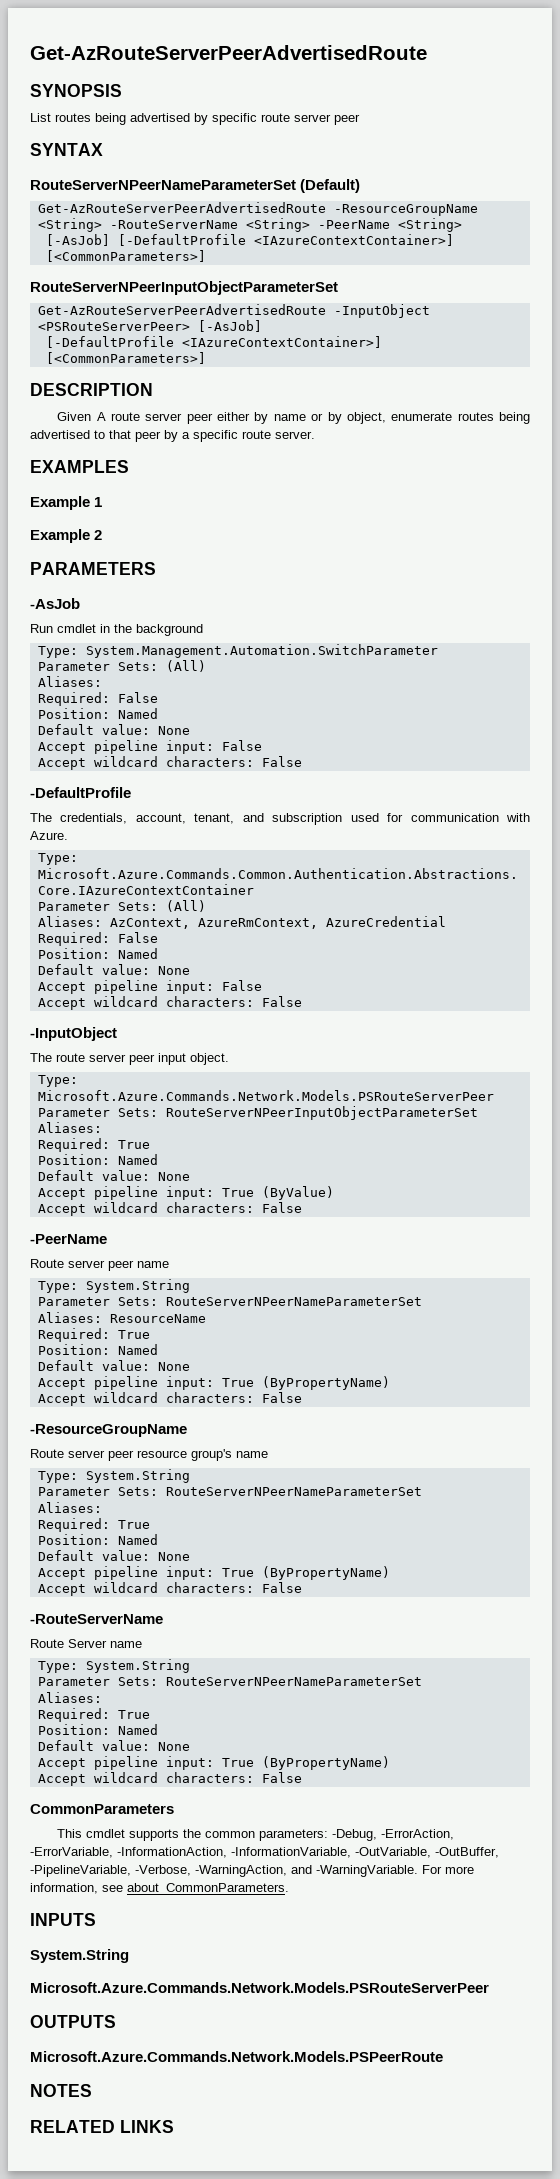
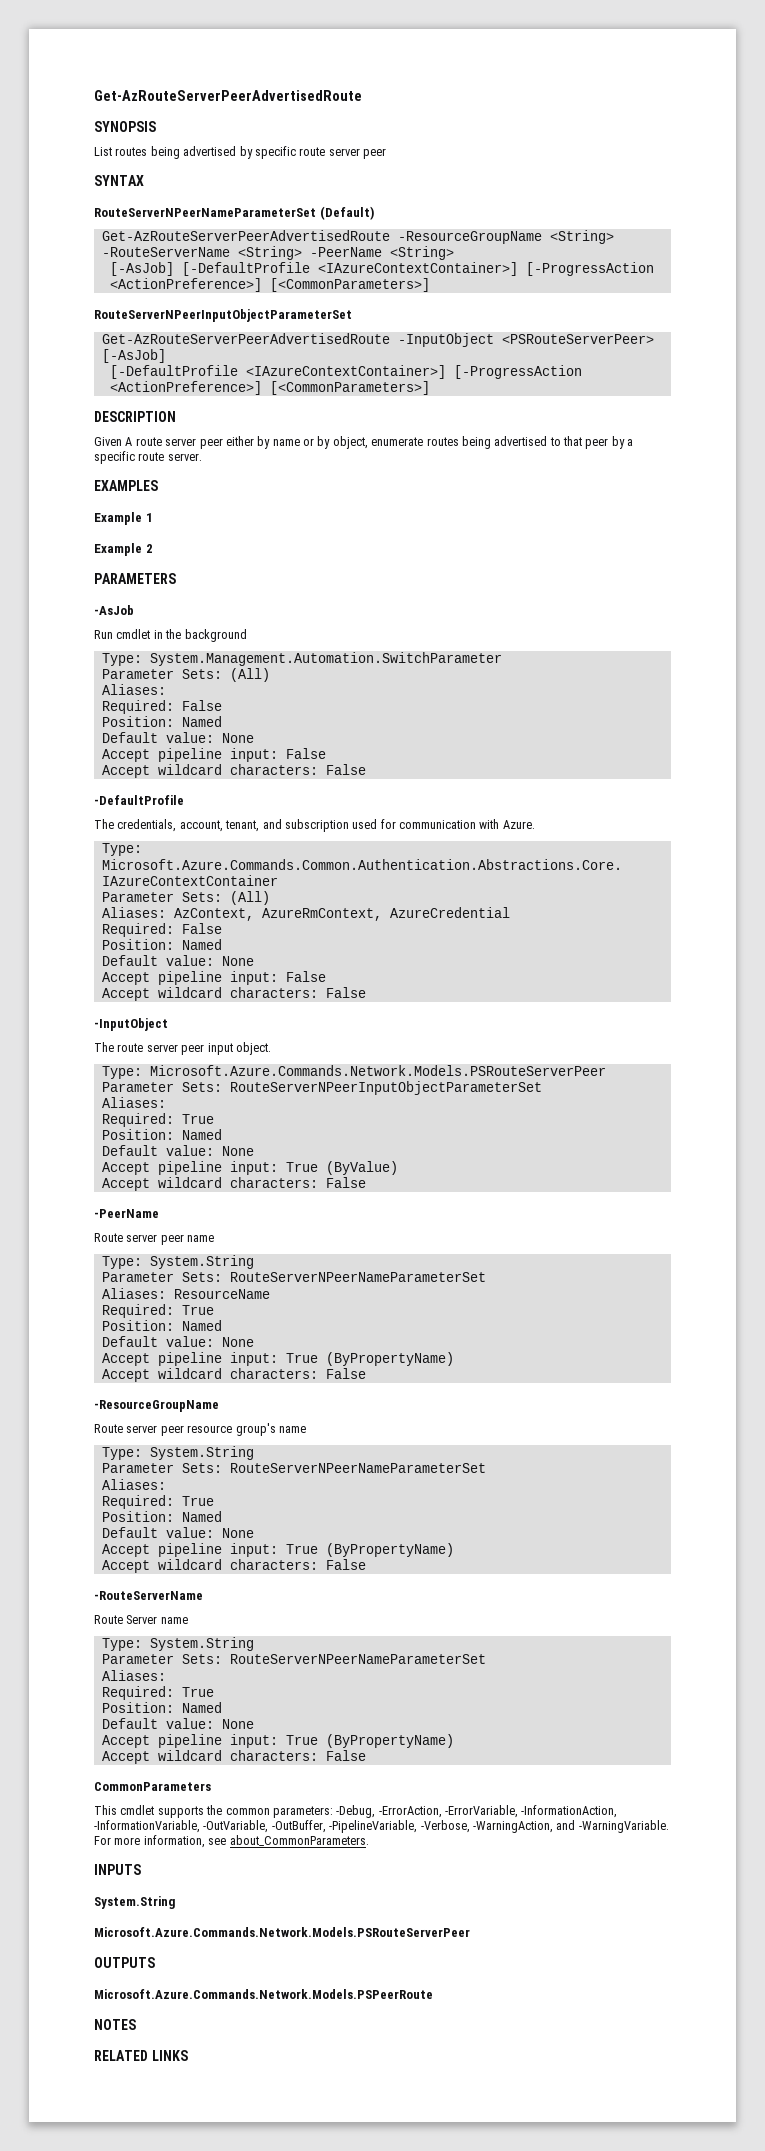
- [-AsJob] [-DefaultProfile <IAzureContextContainer>] [<CommonParameters>]
+ [-AsJob] [-DefaultProfile <IAzureContextContainer>] [-ProgressAction <ActionPreference>] [<CommonParameters>]
  Get-AzRouteServerPeerAdvertisedRoute -InputObject <PSRouteServerPeer> [-AsJob]
- [-DefaultProfile <IAzureContextContainer>] [<CommonParameters>]
+ [-DefaultProfile <IAzureContextContainer>] [-ProgressAction <ActionPreference>] [<CommonParameters>]

